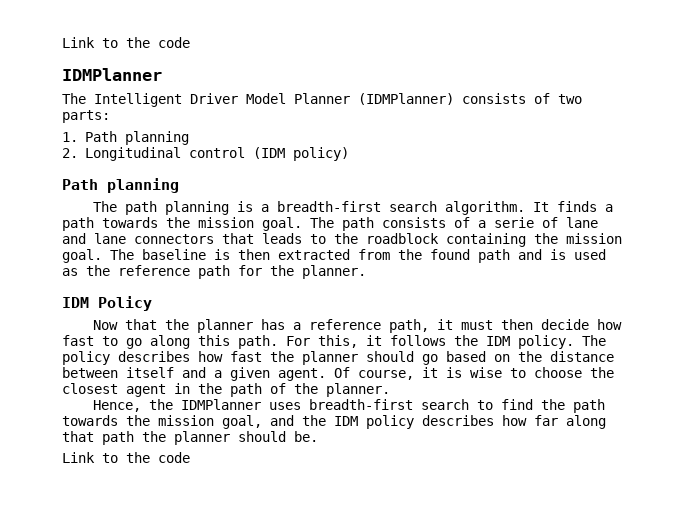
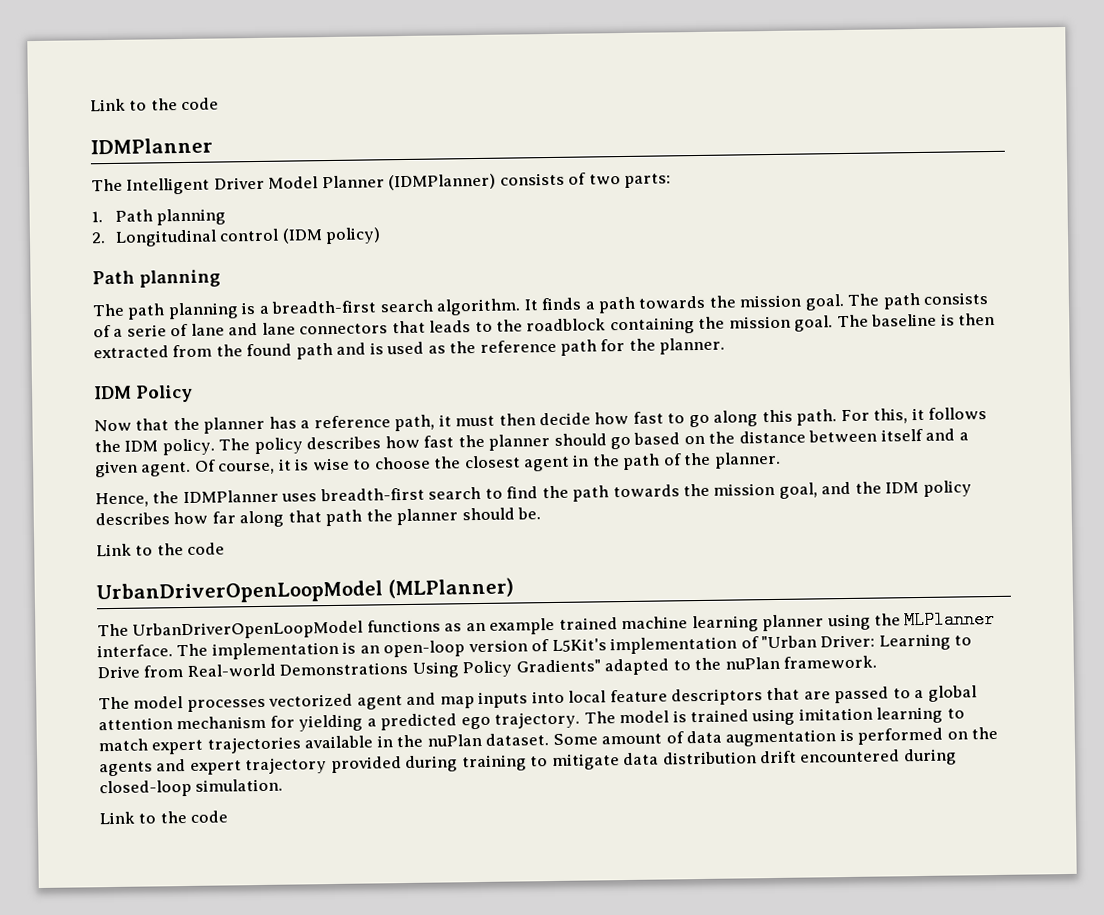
+ UrbanDriverOpenLoopModel (MLPlanner)
+ The UrbanDriverOpenLoopModel functions as an example trained machine learning planner using the MLPlanner interface. The implementation is an open-loop version of L5Kit's implementation of "Urban Driver: Learning to Drive from Real-world Demonstrations Using Policy Gradients" adapted to the nuPlan framework.
+ The model processes vectorized agent and map inputs into local feature descriptors that are passed to a global attention mechanism for yielding a predicted ego trajectory. The model is trained using imitation learning to match expert trajectories available in the nuPlan dataset. Some amount of data augmentation is performed on the agents and expert trajectory provided during training to mitigate data distribution drift encountered during closed-loop simulation.
+ Link to the code

